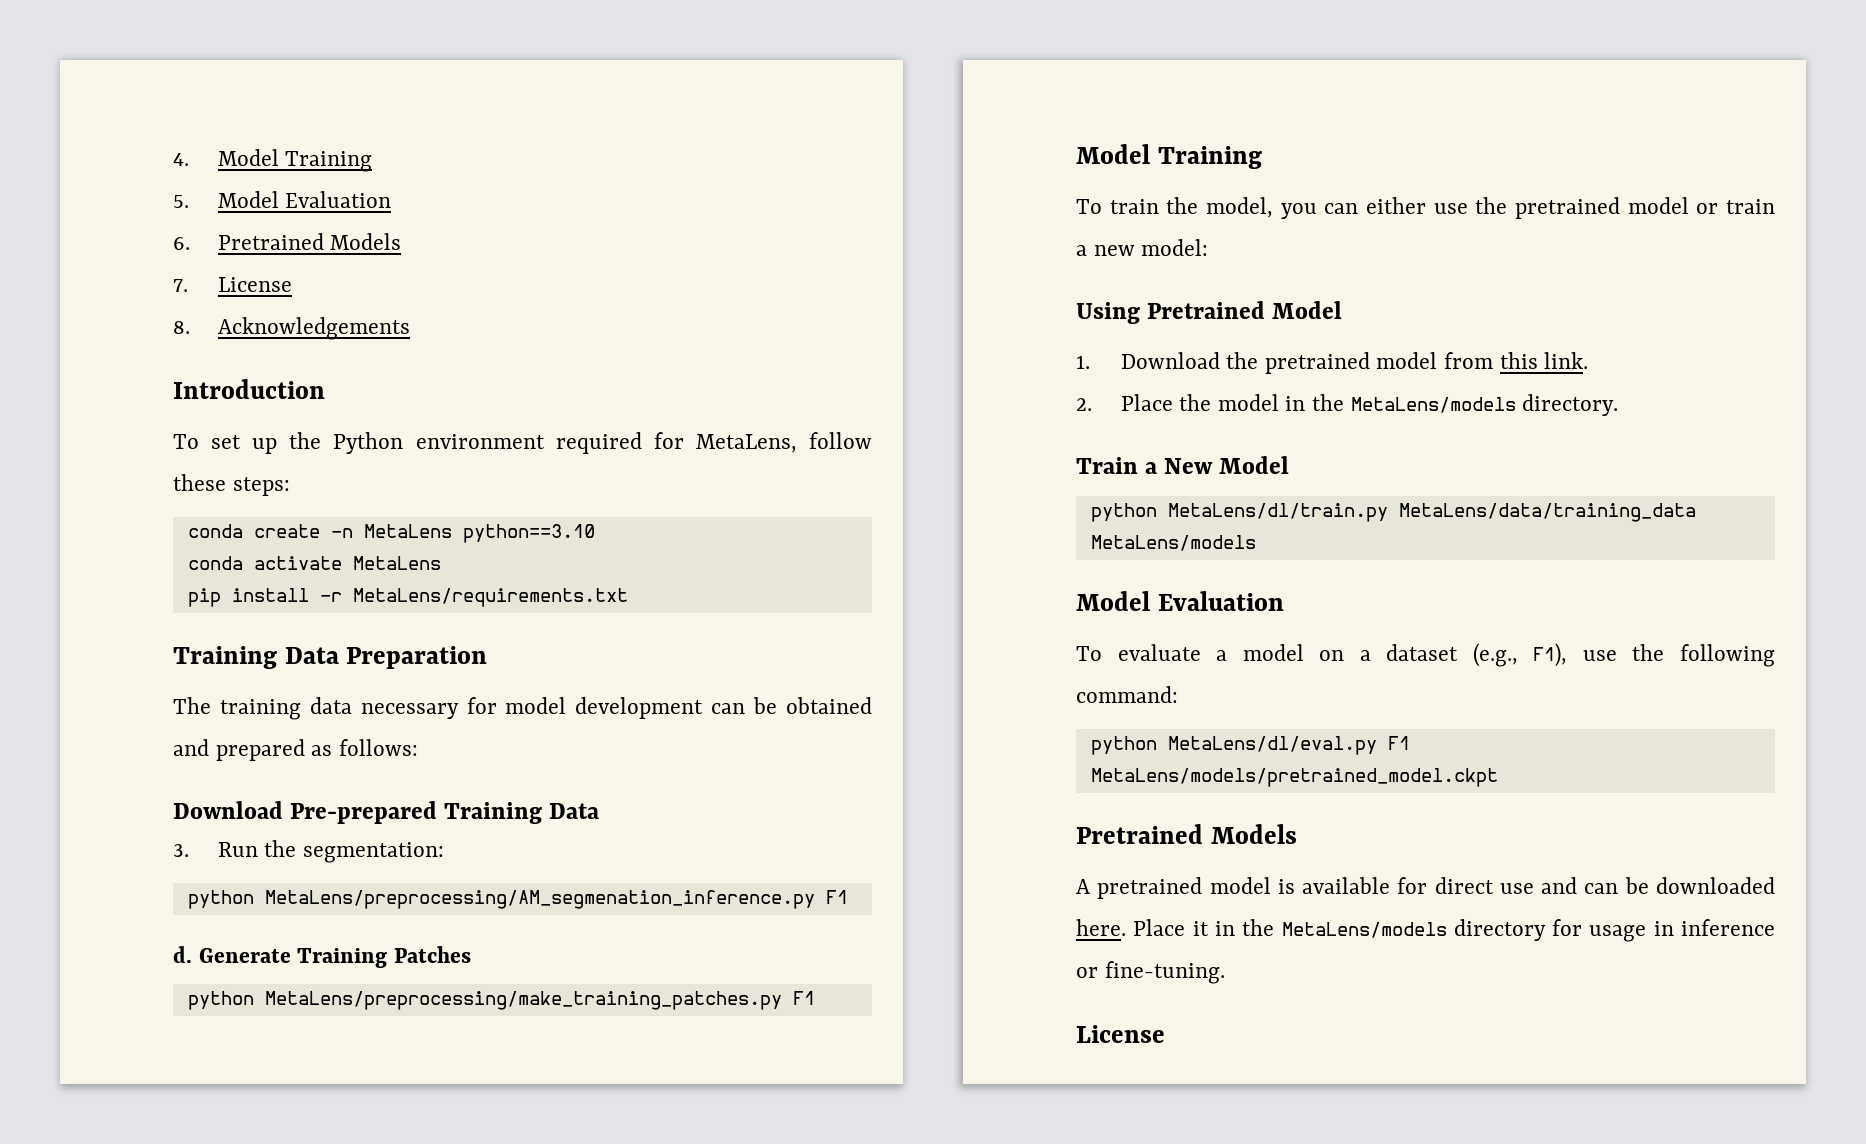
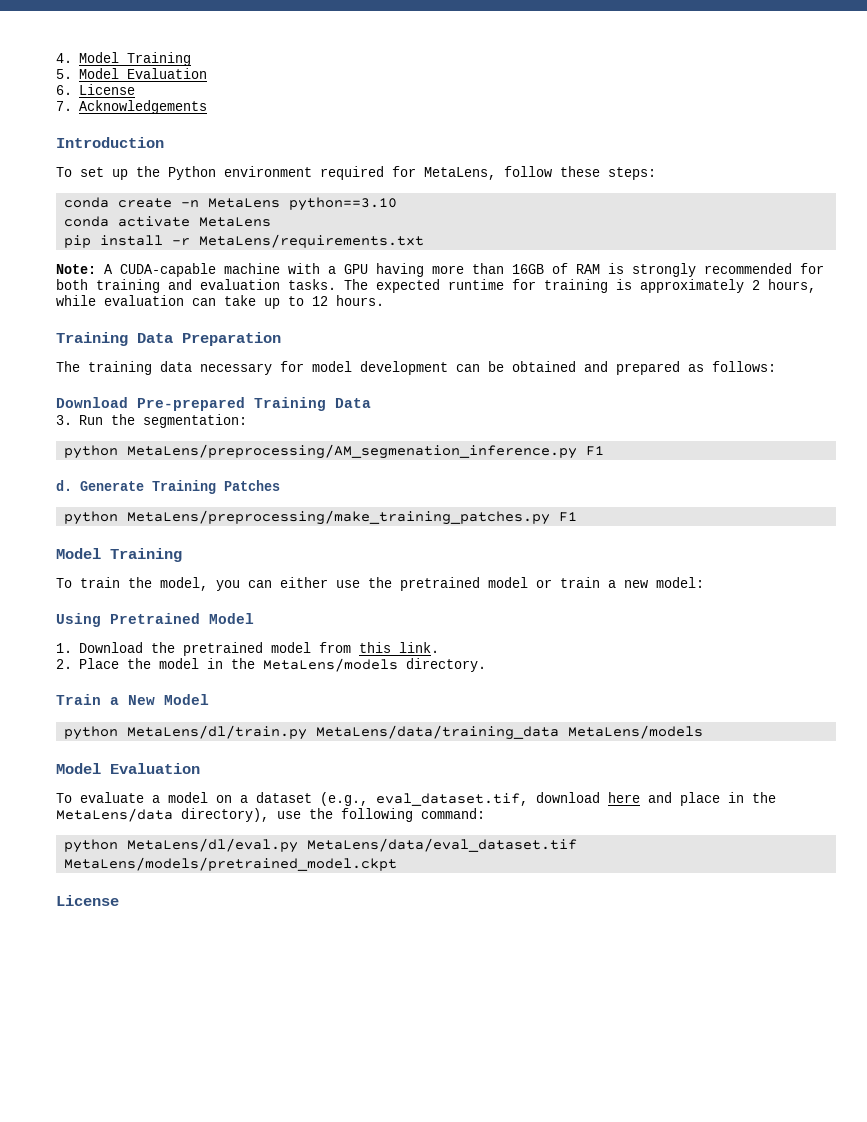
- 6. Pretrained Models
- 7. License
+ 6. License
- 8. Acknowledgements
+ 7. Acknowledgements
+ Note: A CUDA-capable machine with a GPU having more than 16GB of RAM is strongly recommended for both training and evaluation tasks. The expected runtime for training is approximately 2 hours, while evaluation can take up to 12 hours.
- To evaluate a model on a dataset (e.g., F1), use the following command:
+ To evaluate a model on a dataset (e.g., eval_dataset.tif, download here and place in the MetaLens/data directory), use the following command:
- python MetaLens/dl/eval.py F1 MetaLens/models/pretrained_model.ckpt
- Pretrained Models
- A pretrained model is available for direct use and can be downloaded here. Place it in the MetaLens/models directory for usage in inference or fine-tuning.
+ python MetaLens/dl/eval.py MetaLens/data/eval_dataset.tif MetaLens/models/pretrained_model.ckpt

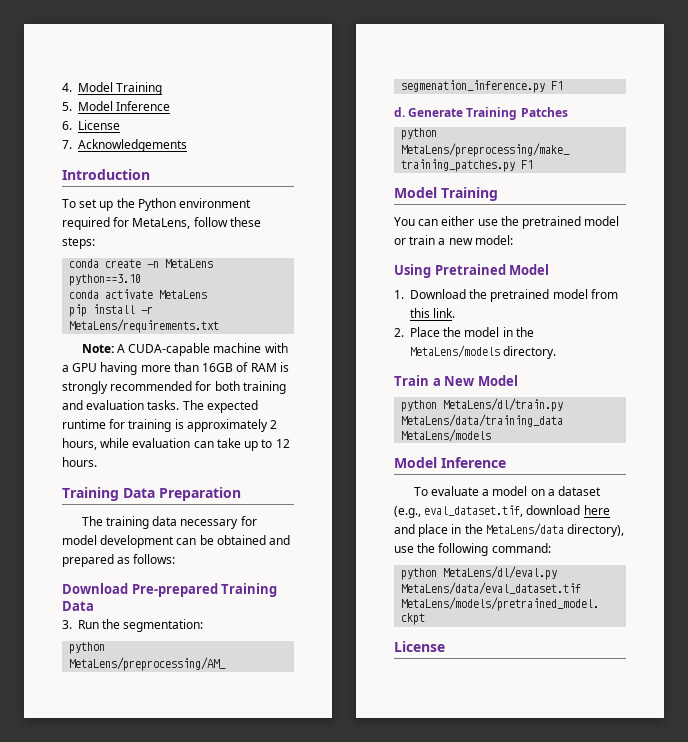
- 5. Model Evaluation
+ 5. Model Inference
- To train the model, you can either use the pretrained model or train a new model:
+ You can either use the pretrained model or train a new model:
  python MetaLens/dl/train.py MetaLens/data/training_data MetaLens/models
- Model Evaluation
+ Model Inference

